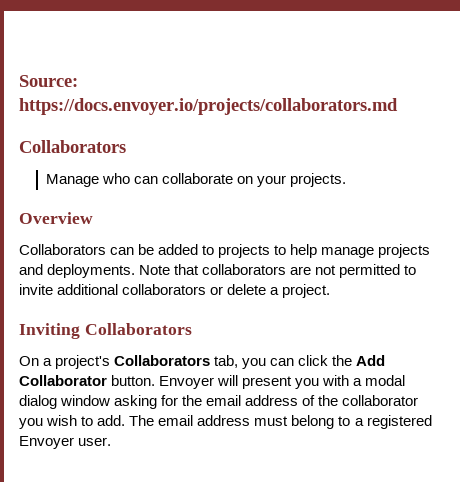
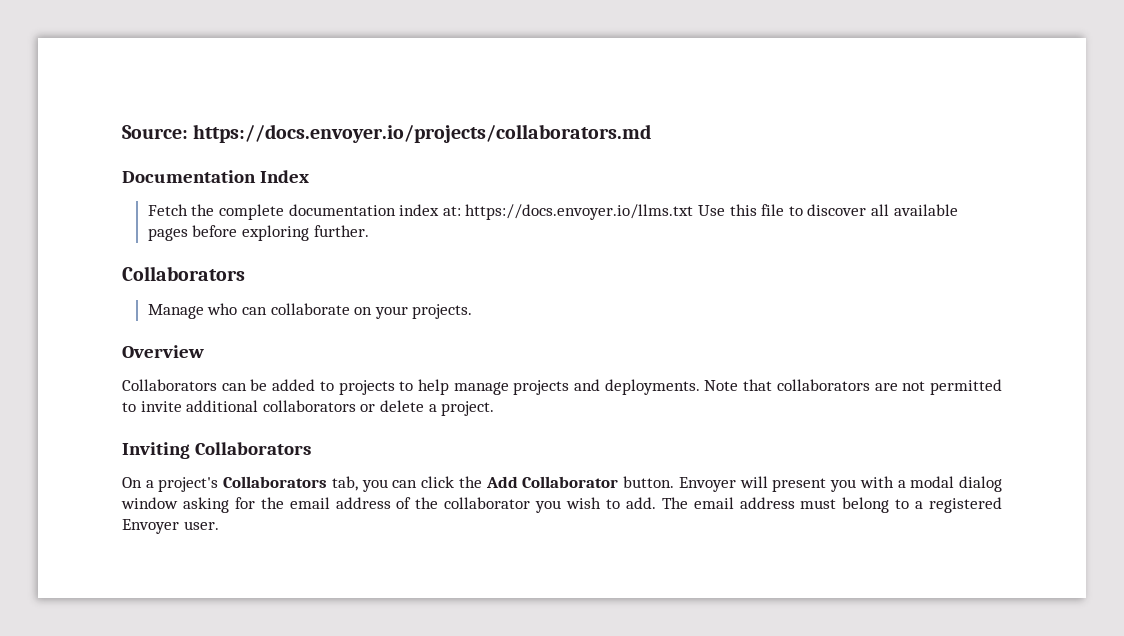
+ Documentation Index
+ Fetch the complete documentation index at: https://docs.envoyer.io/llms.txt Use this file to discover all available pages before exploring further.

